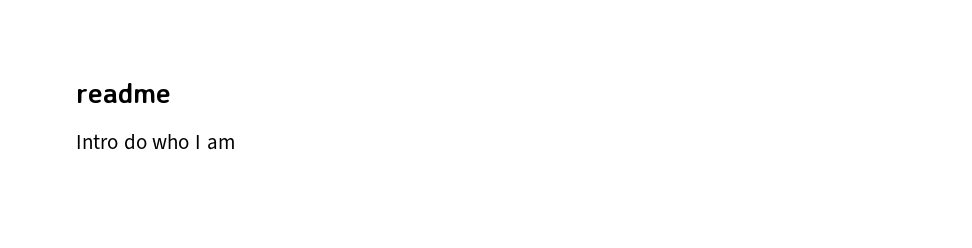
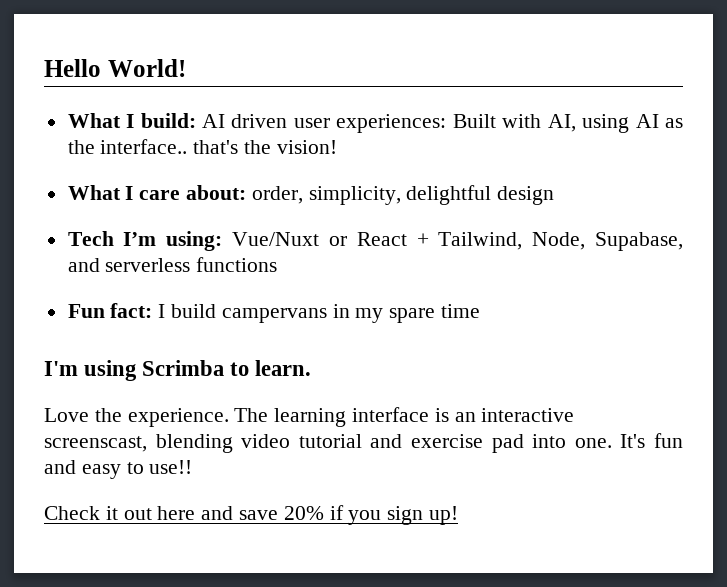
- readme
- Intro do who I am
+ Hello World!
+ What I build: AI driven user experiences: Built with AI, using AI as the interface.. that's the vision!
+ What I care about: order, simplicity, delightful design
+ Tech I’m using: Vue/Nuxt or React + Tailwind, Node, Supabase, and serverless functions
+ Fun fact: I build campervans in my spare time
+ I'm using Scrimba to learn.
+ Love the experience. The learning interface is an interactive screenscast, blending video tutorial and exercise pad into one. It's fun and easy to use!!
+ Check it out here and save 20% if you sign up!

